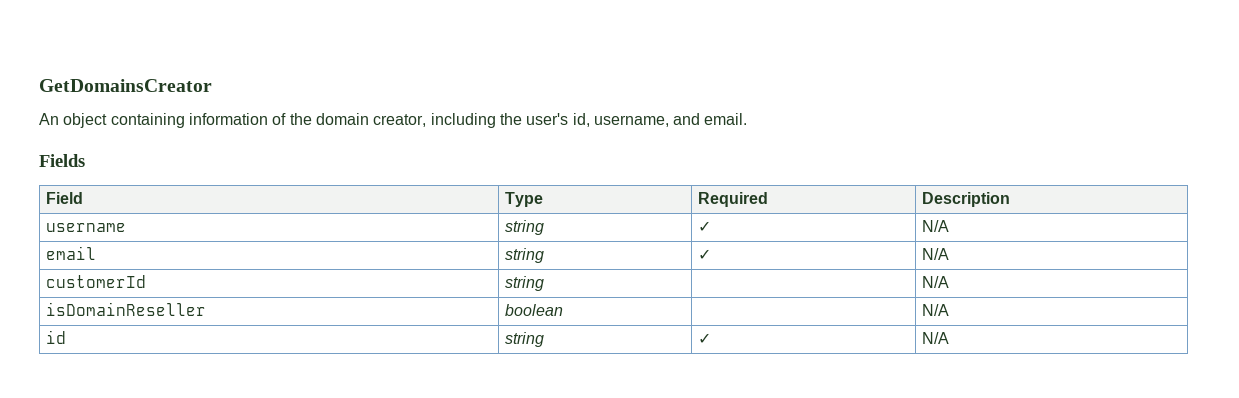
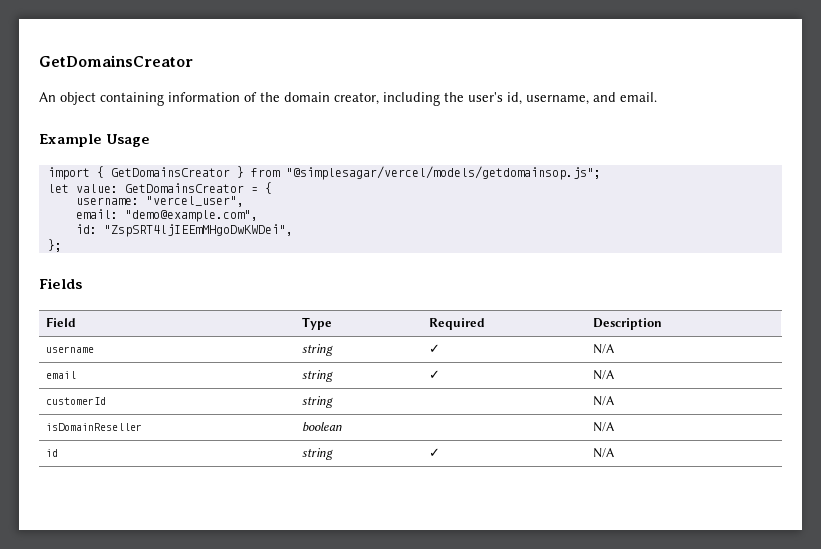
+ Example Usage
+ import { GetDomainsCreator } from "@simplesagar/vercel/models/getdomainsop.js";
+ let value: GetDomainsCreator = {
+ username: "vercel_user",
+ email: "demo@example.com",
+ id: "ZspSRT4ljIEEmMHgoDwKWDei",
+ };

